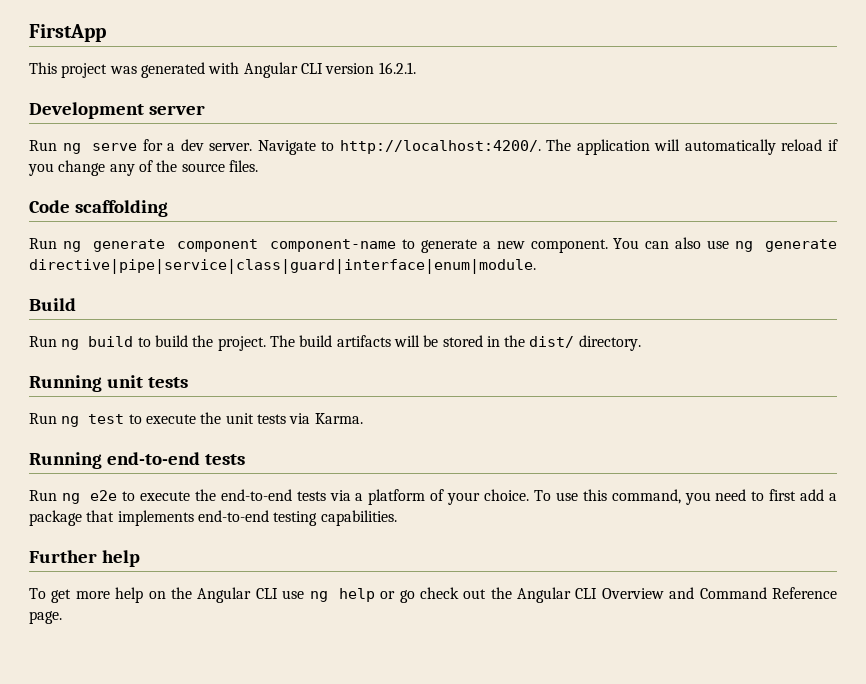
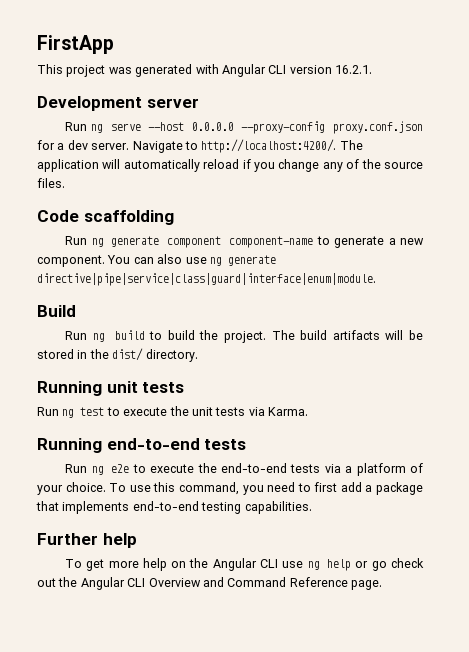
- Run ng serve for a dev server.
+ Run ng serve --host 0.0.0.0 --proxy-config proxy.conf.json for a dev server.

